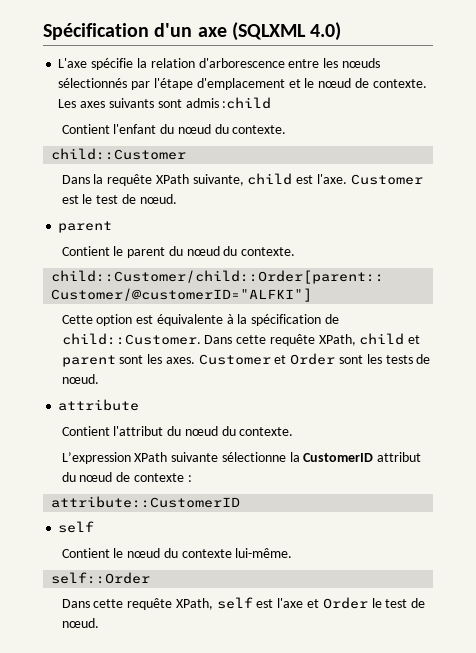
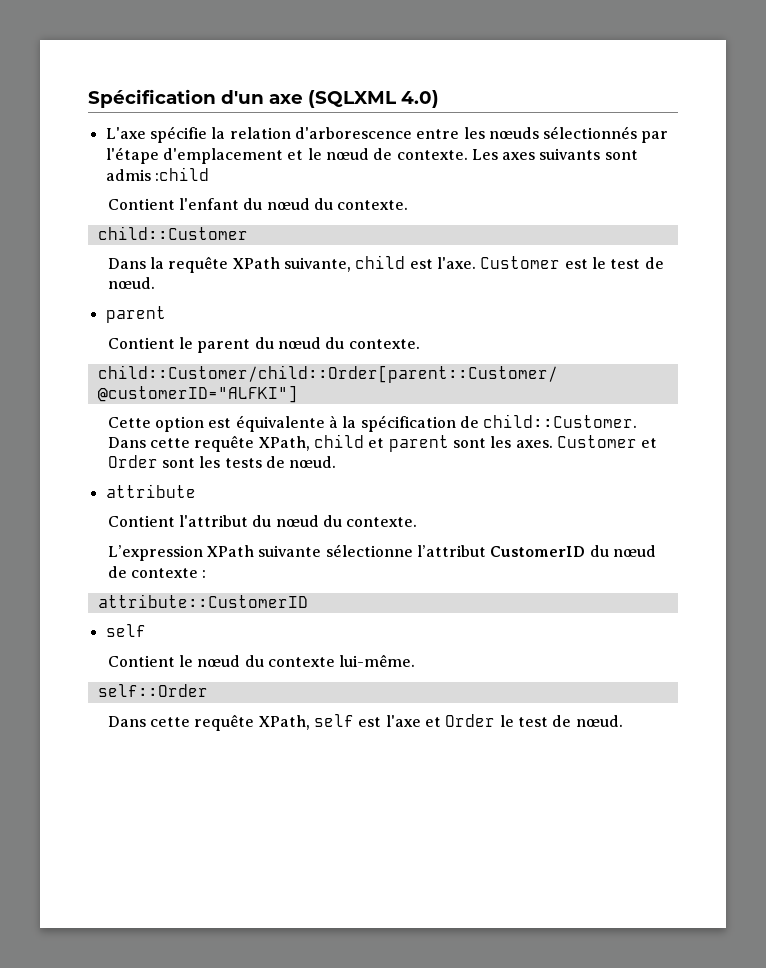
- L’expression XPath suivante sélectionne la CustomerID attribut du nœud de contexte :
+ L’expression XPath suivante sélectionne l’attribut CustomerID du nœud de contexte :

